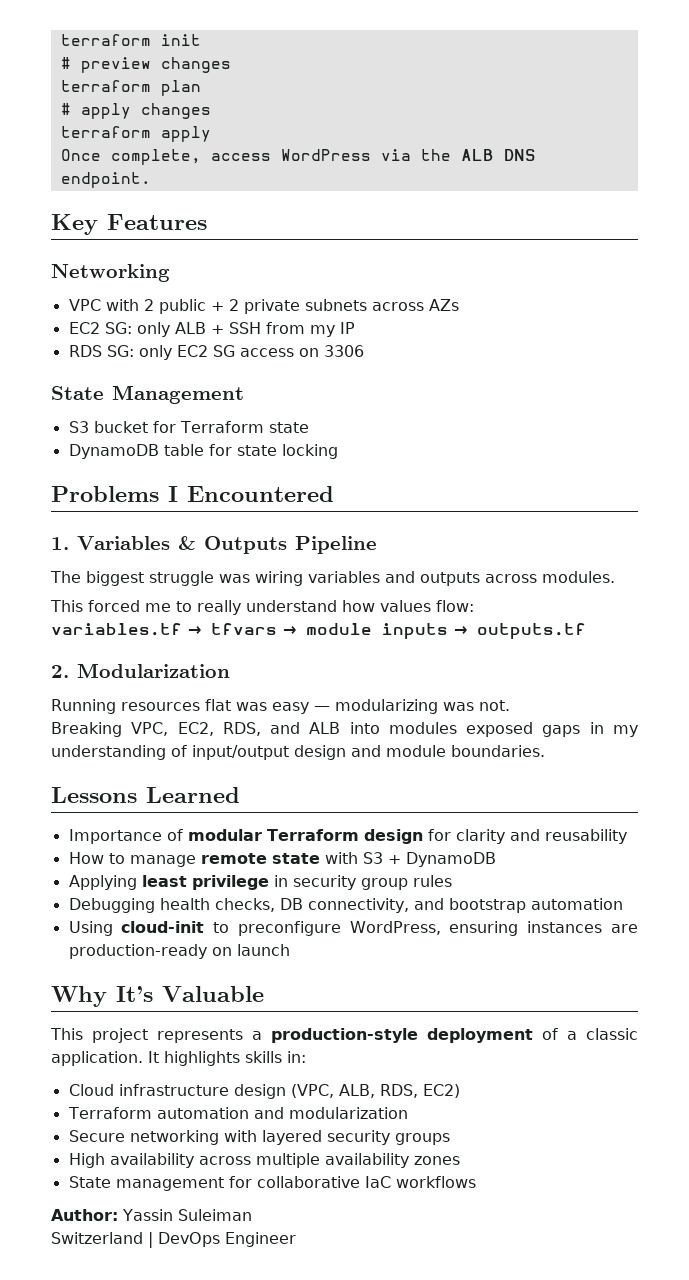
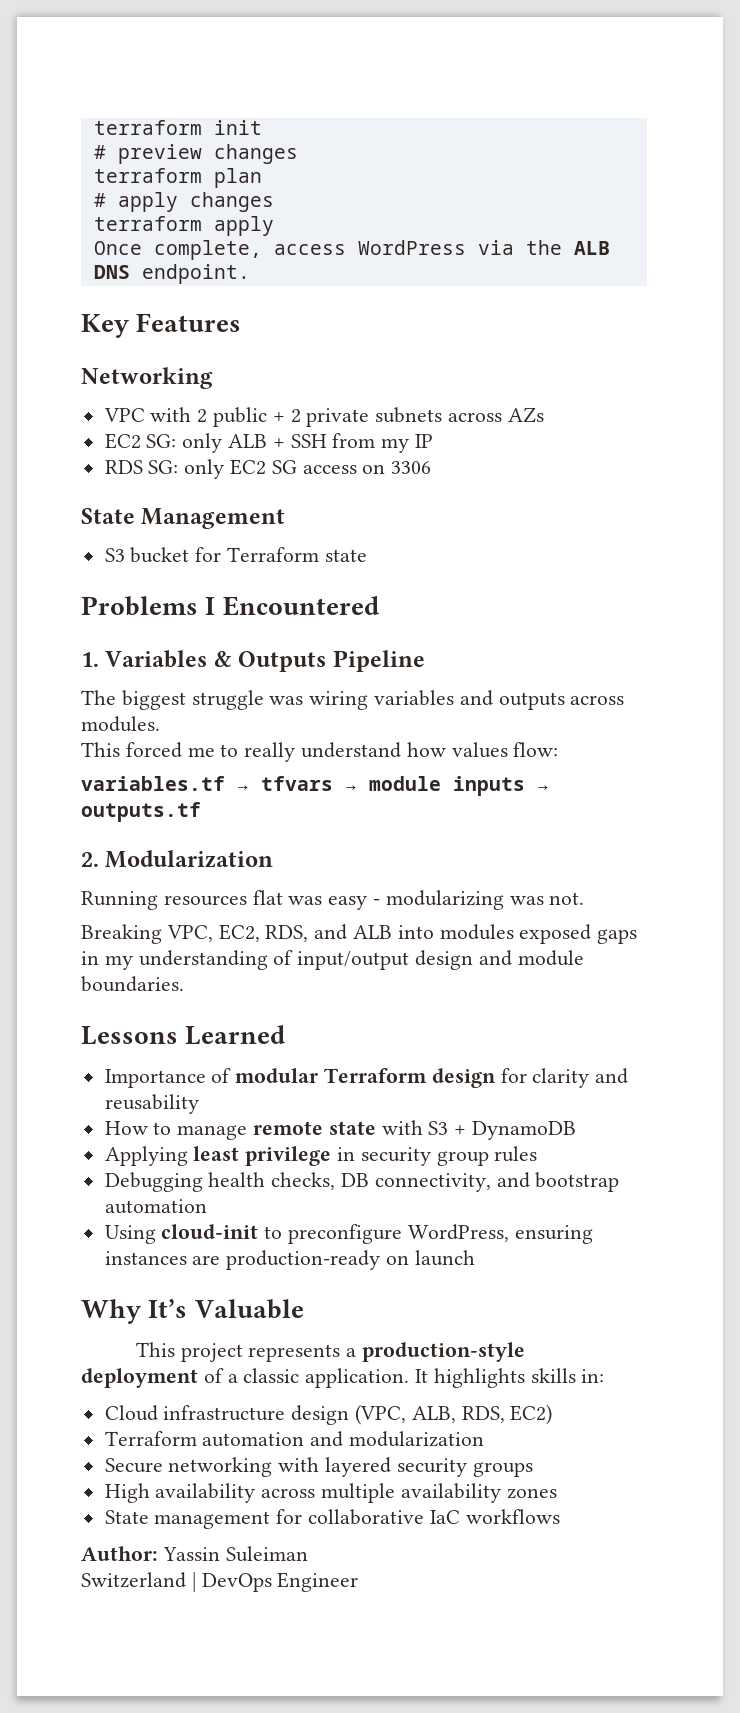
- DynamoDB table for state locking
- Running resources flat was easy — modularizing was not.
+ Running resources flat was easy - modularizing was not.

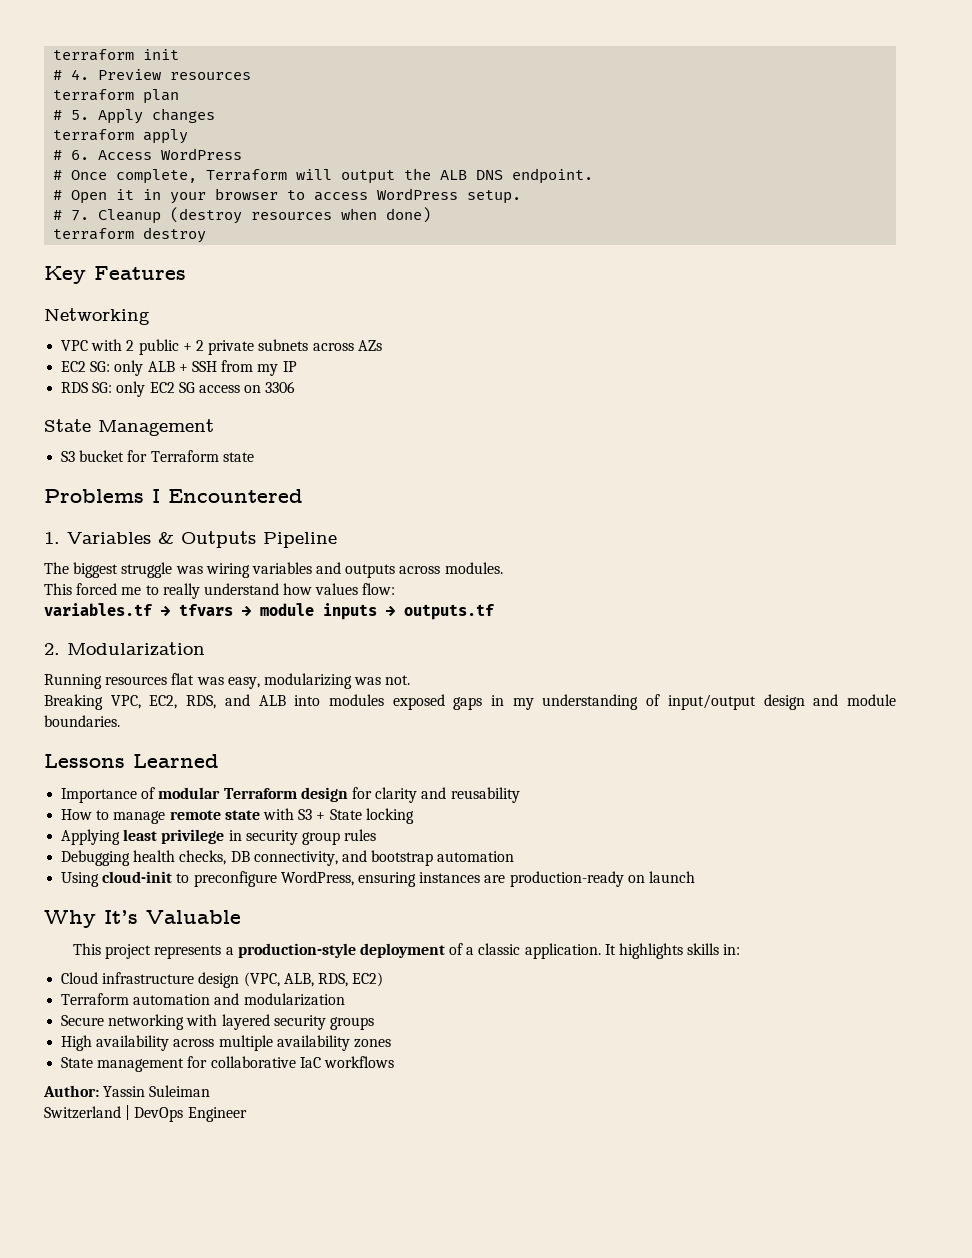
- # preview changes
+ # 4. Preview resources
- # apply changes
+ # 5. Apply changes
- Once complete, access WordPress via the ALB DNS endpoint.
+ # 6. Access WordPress
+ # Once complete, Terraform will output the ALB DNS endpoint.
+ # Open it in your browser to access WordPress setup.
+ # 7. Cleanup (destroy resources when done)
+ terraform destroy
- Running resources flat was easy - modularizing was not.
+ Running resources flat was easy, modularizing was not.
- How to manage remote state with S3 + DynamoDB
+ How to manage remote state with S3 + State locking

